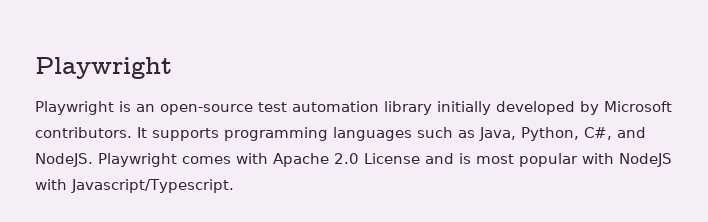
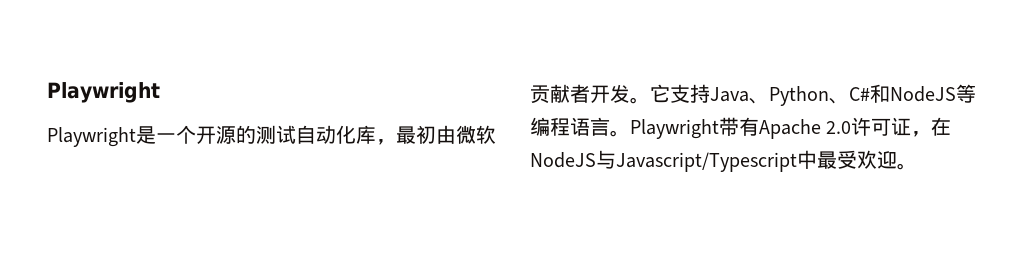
- Playwright is an open-source test automation library initially developed by Microsoft contributors. It supports programming languages such as Java, Python, C#, and NodeJS. Playwright comes with Apache 2.0 License and is most popular with NodeJS with Javascript/Typescript.
+ Playwright是一个开源的测试自动化库，最初由微软贡献者开发。它支持Java、Python、C#和NodeJS等编程语言。Playwright带有Apache 2.0许可证，在NodeJS与Javascript/Typescript中最受欢迎。

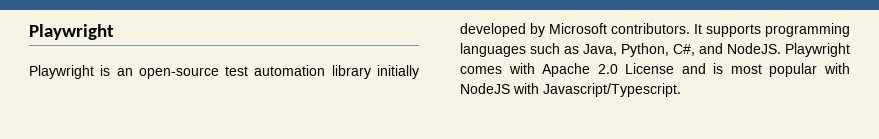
- Playwright是一个开源的测试自动化库，最初由微软贡献者开发。它支持Java、Python、C#和NodeJS等编程语言。Playwright带有Apache 2.0许可证，在NodeJS与Javascript/Typescript中最受欢迎。
+ Playwright is an open-source test automation library initially developed by Microsoft contributors. It supports programming languages such as Java, Python, C#, and NodeJS. Playwright comes with Apache 2.0 License and is most popular with NodeJS with Javascript/Typescript.

